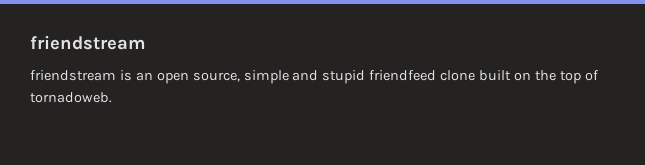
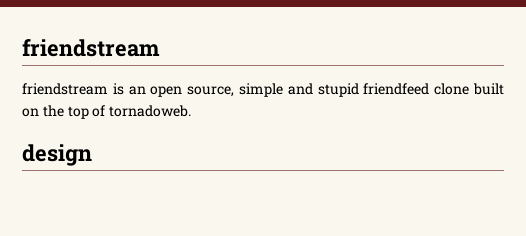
+ design

